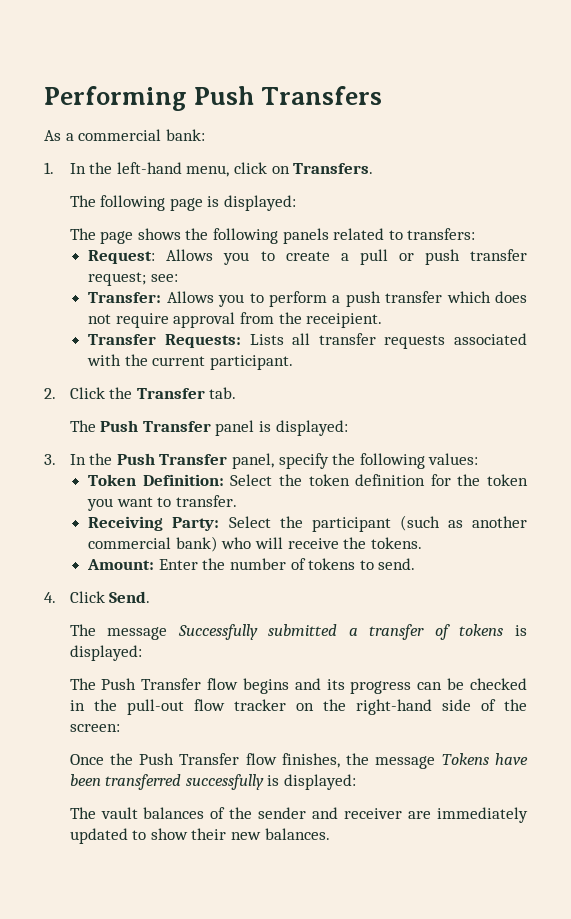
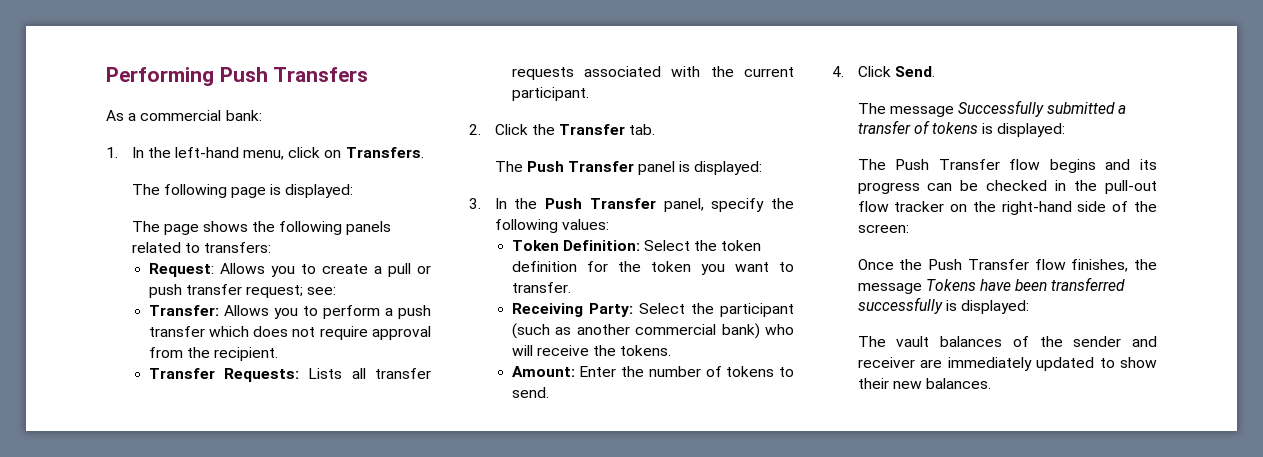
- Transfer: Allows you to perform a push transfer which does not require approval from the receipient.
+ Transfer: Allows you to perform a push transfer which does not require approval from the recipient.

